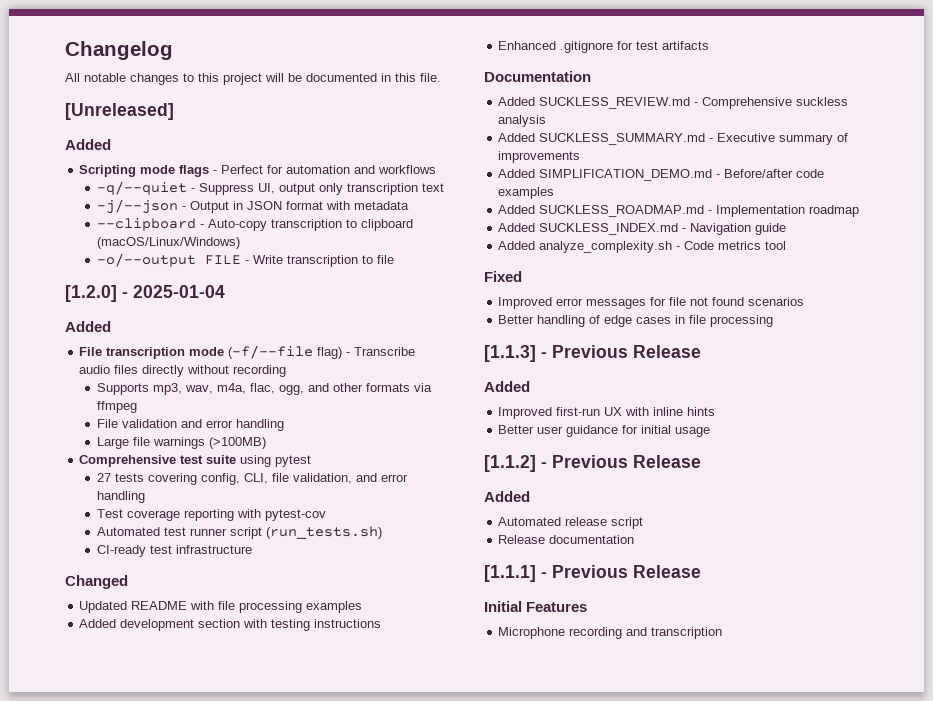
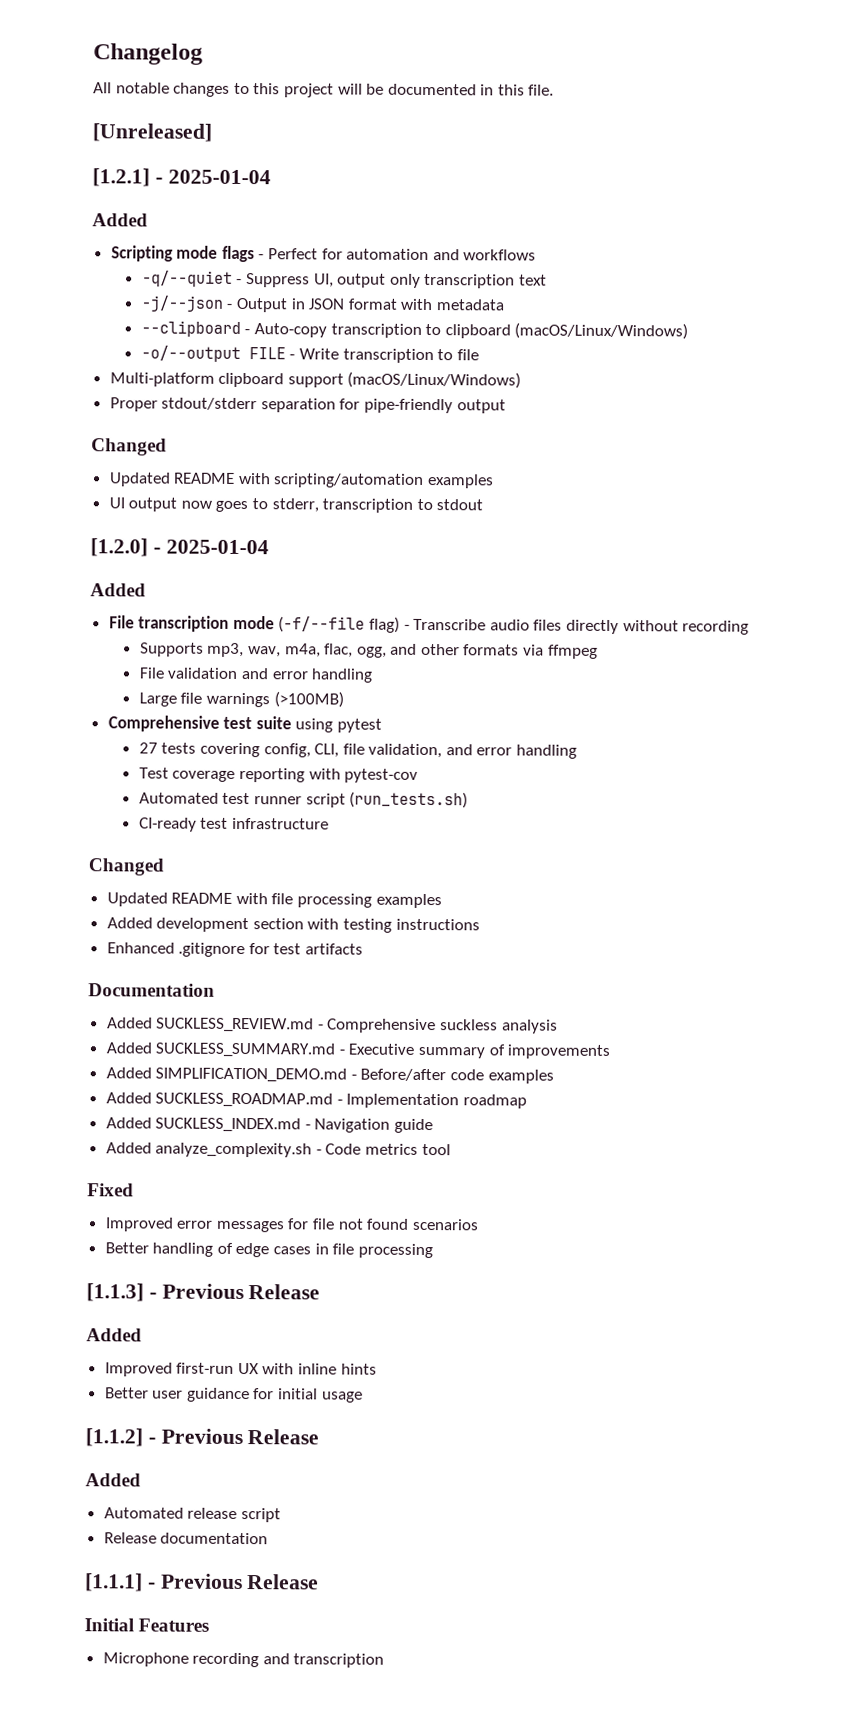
+ [1.2.1] - 2025-01-04
+ Multi-platform clipboard support (macOS/Linux/Windows)
+ Proper stdout/stderr separation for pipe-friendly output
+ Changed
+ Updated README with scripting/automation examples
+ UI output now goes to stderr, transcription to stdout

